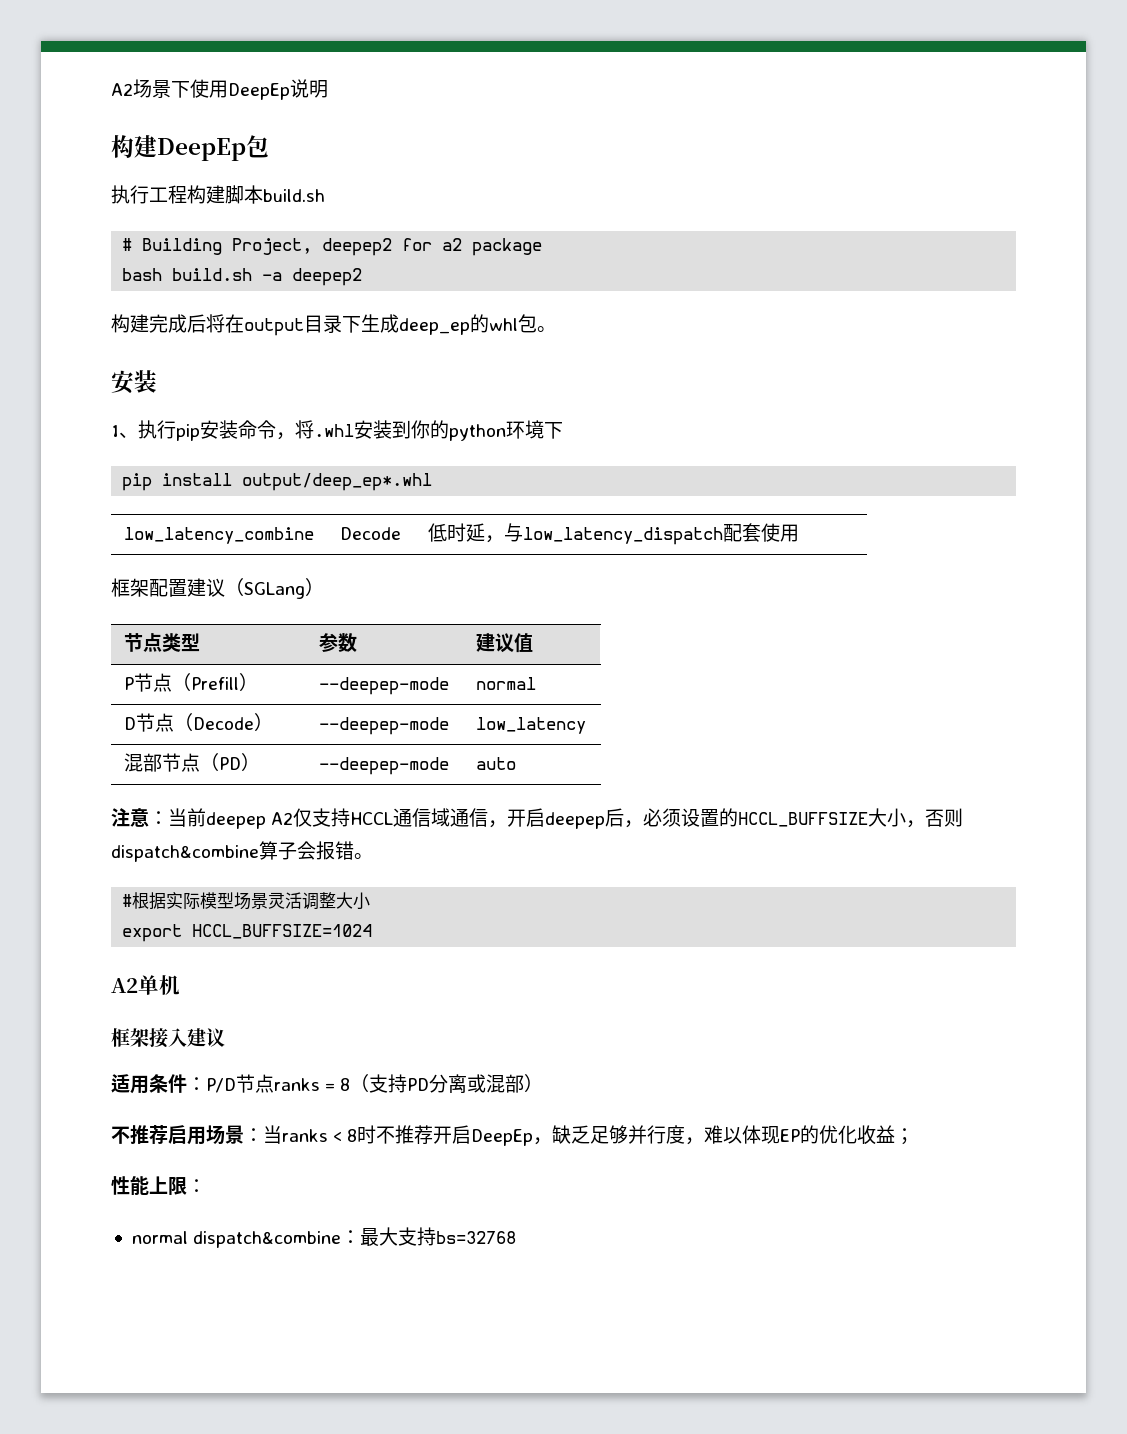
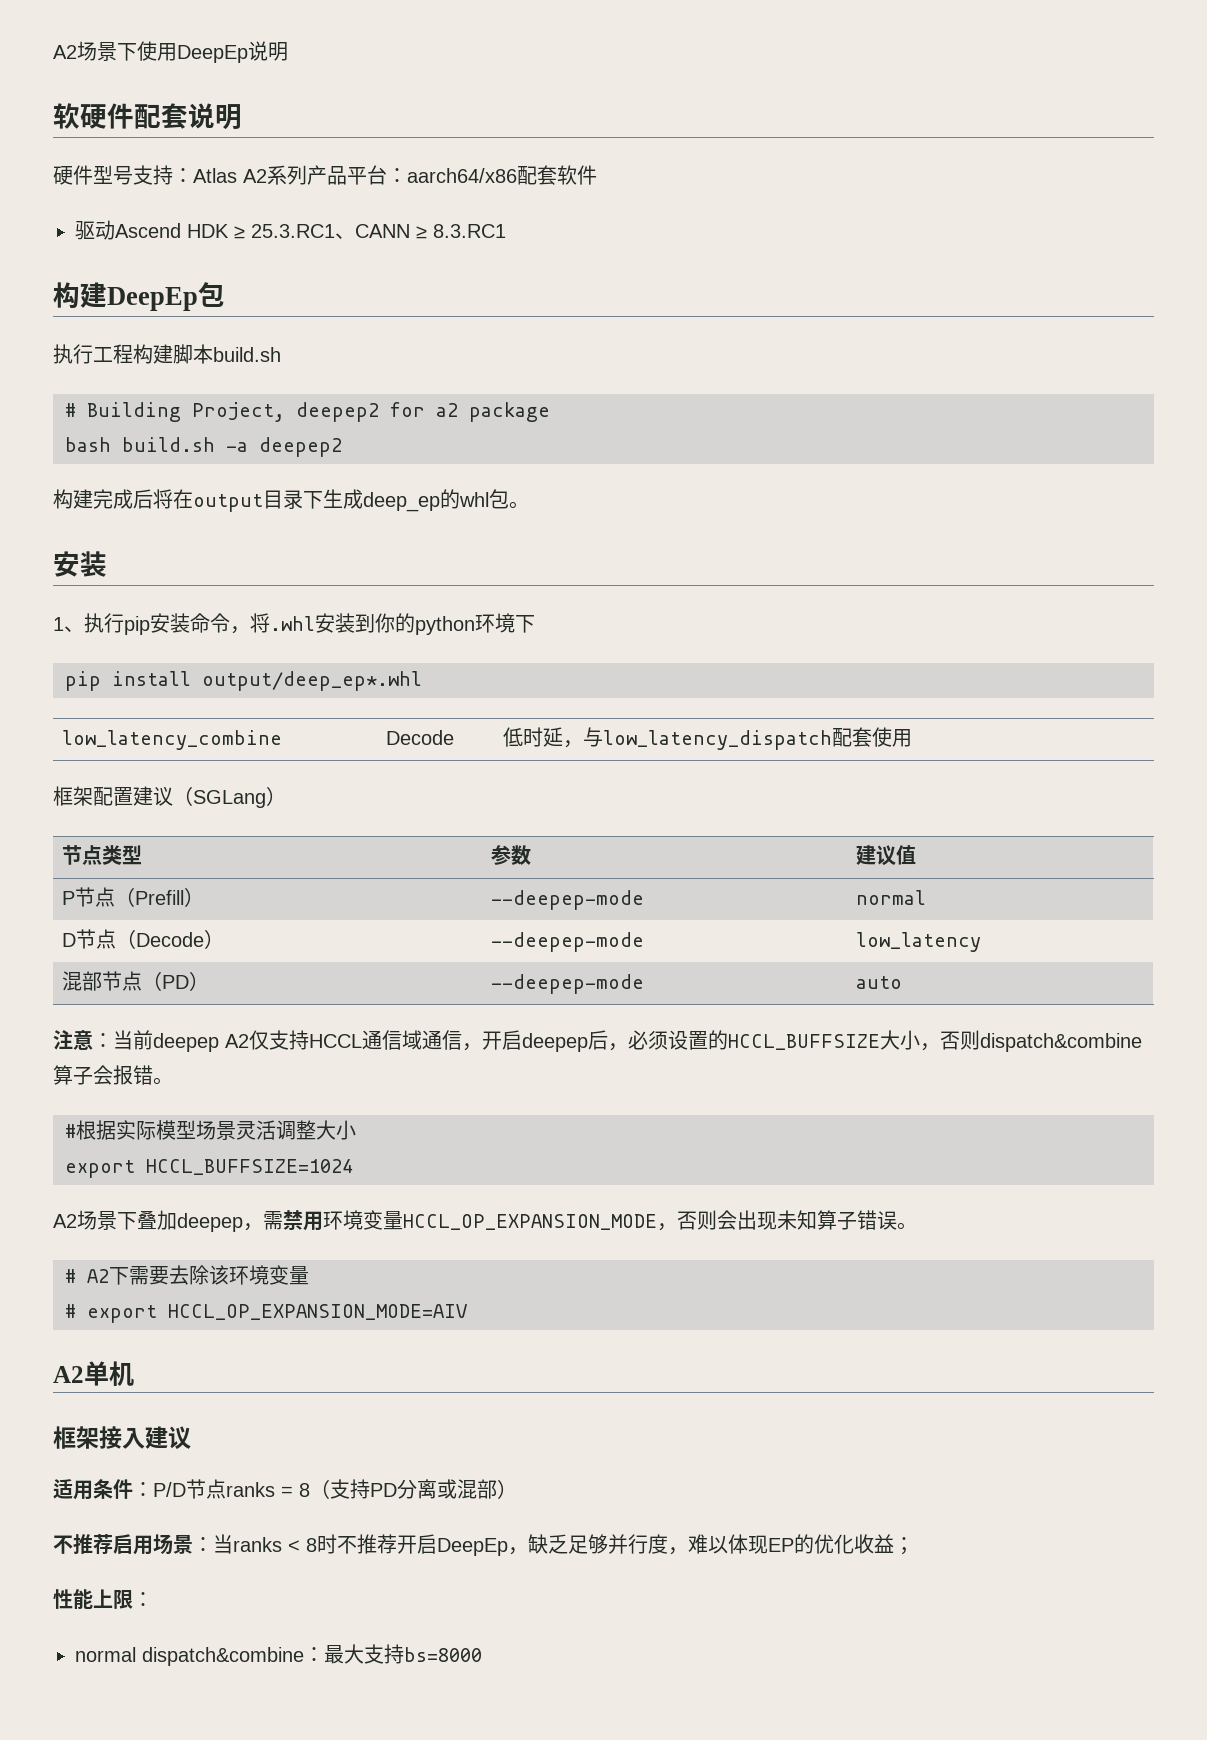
+ 软硬件配套说明
+ 硬件型号支持：Atlas A2系列产品平台：aarch64/x86配套软件
+ 驱动Ascend HDK ≥ 25.3.RC1、CANN ≥ 8.3.RC1
+ A2场景下叠加deepep，需禁用环境变量HCCL_OP_EXPANSION_MODE，否则会出现未知算子错误。
+ # A2下需要去除该环境变量
+ # export HCCL_OP_EXPANSION_MODE=AIV
- normal dispatch&combine：最大支持bs=32768
+ normal dispatch&combine：最大支持bs=8000

